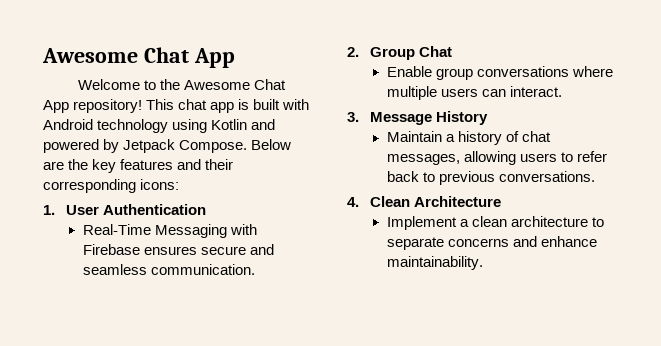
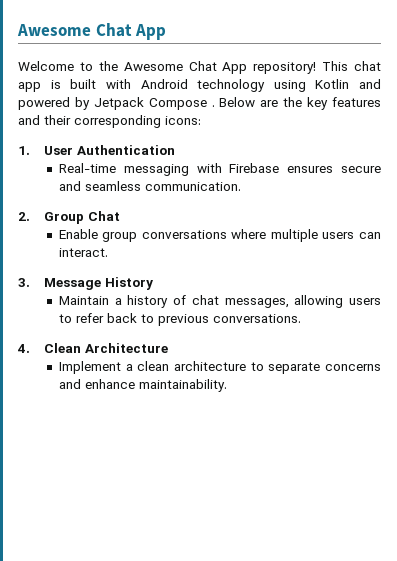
- This chat app is built with Android technology using Kotlin and powered by Jetpack Compose.
+ This chat app is built with Android technology using Kotlin and powered by Jetpack Compose .
- Real-Time Messaging with Firebase ensures secure and seamless communication.
+ Real-time messaging with Firebase ensures secure and seamless communication.

